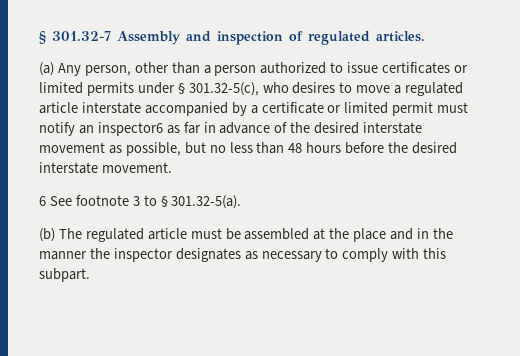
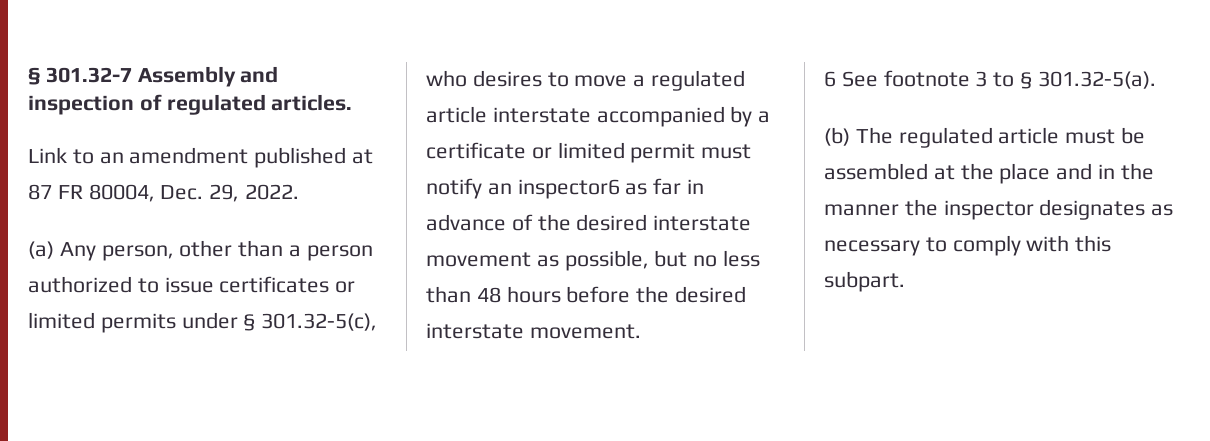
+ Link to an amendment published at 87 FR 80004, Dec. 29, 2022.

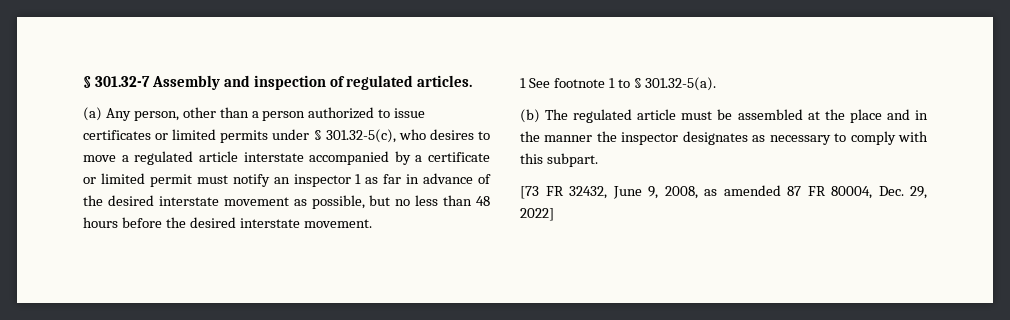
- Link to an amendment published at 87 FR 80004, Dec. 29, 2022.
- (a) Any person, other than a person authorized to issue certificates or limited permits under § 301.32-5(c), who desires to move a regulated article interstate accompanied by a certificate or limited permit must notify an inspector6 as far in advance of the desired interstate movement as possible, but no less than 48 hours before the desired interstate movement.
+ (a) Any person, other than a person authorized to issue certificates or limited permits under § 301.32-5(c), who desires to move a regulated article interstate accompanied by a certificate or limited permit must notify an inspector 1 as far in advance of the desired interstate movement as possible, but no less than 48 hours before the desired interstate movement.
- 6 See footnote 3 to § 301.32-5(a).
+ 1 See footnote 1 to § 301.32-5(a).
+ [73 FR 32432, June 9, 2008, as amended 87 FR 80004, Dec. 29, 2022]

